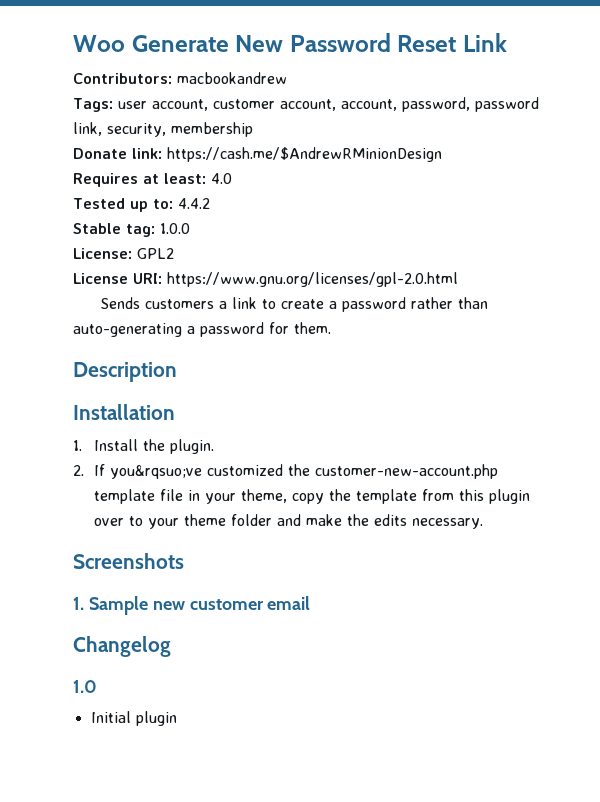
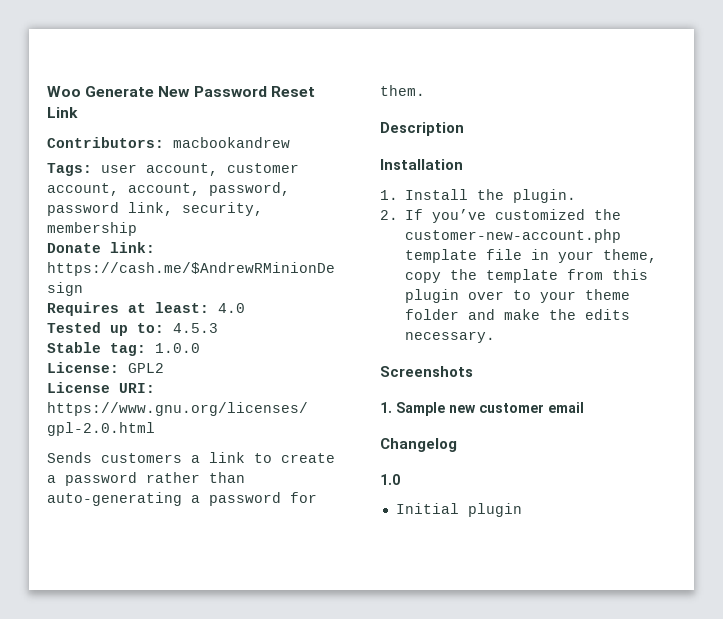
- Tested up to: 4.4.2
+ Tested up to: 4.5.3
- 2. If you&rqsuo;ve customized the customer-new-account.php template file in your theme, copy the template from this plugin over to your theme folder and make the edits necessary.
+ 2. If you’ve customized the customer-new-account.php template file in your theme, copy the template from this plugin over to your theme folder and make the edits necessary.

